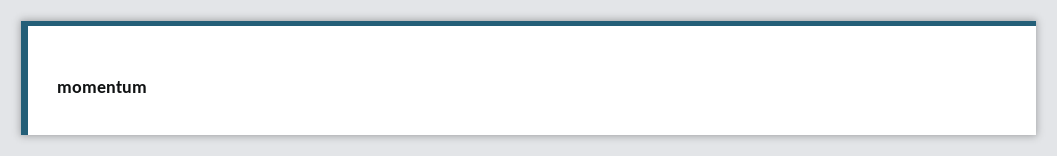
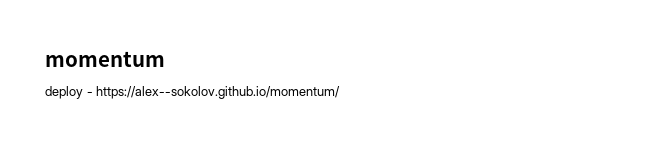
+ deploy - https://alex--sokolov.github.io/momentum/

